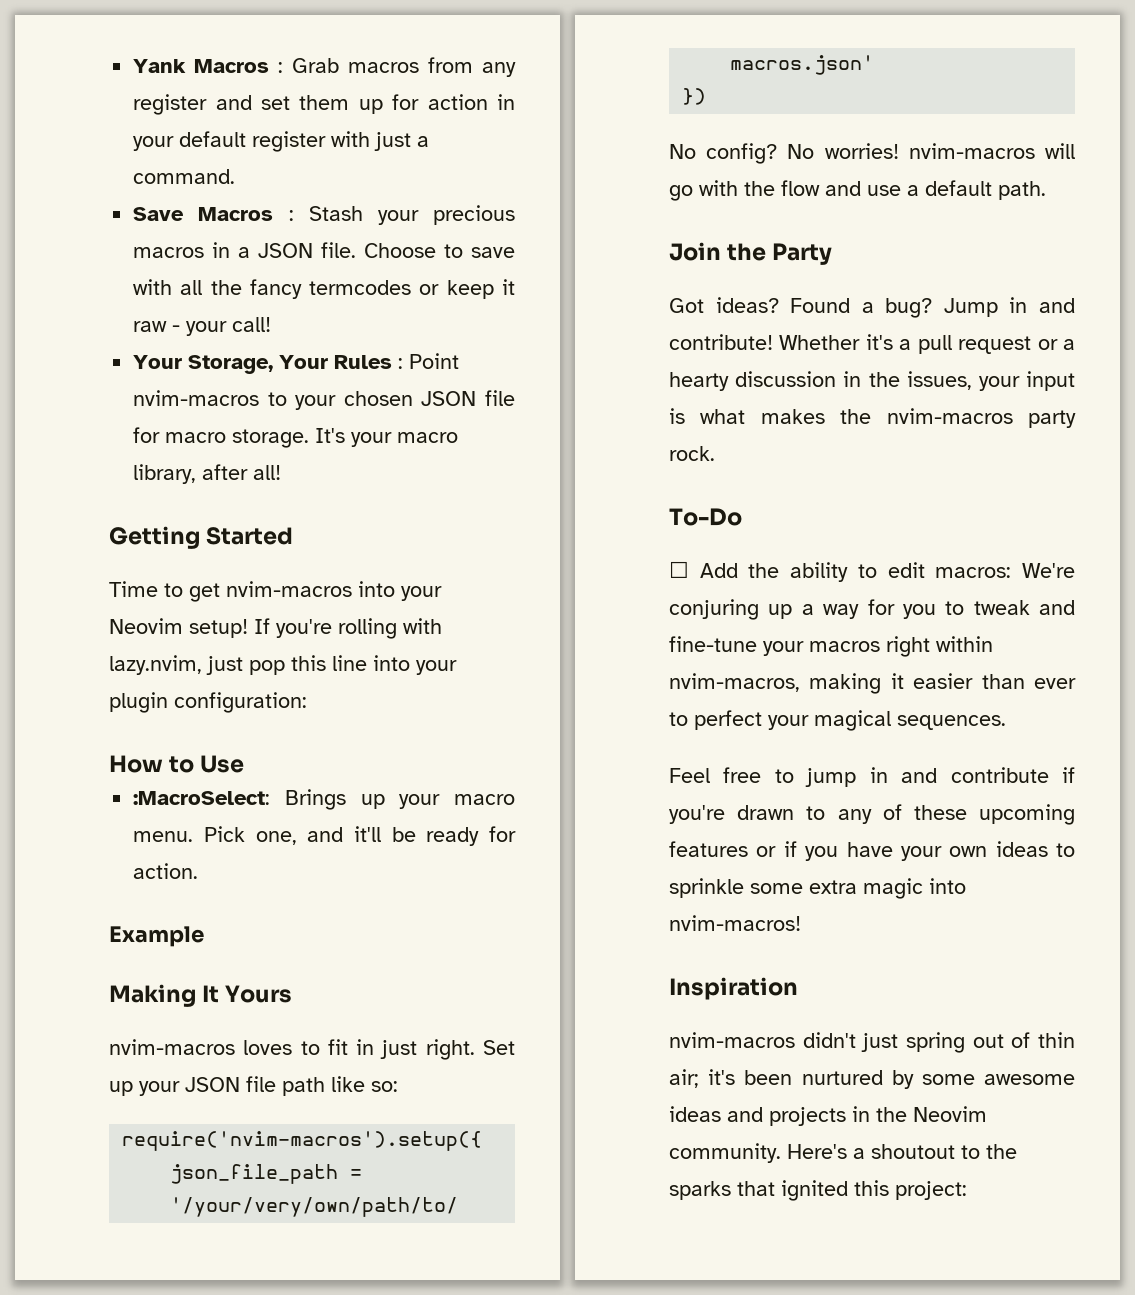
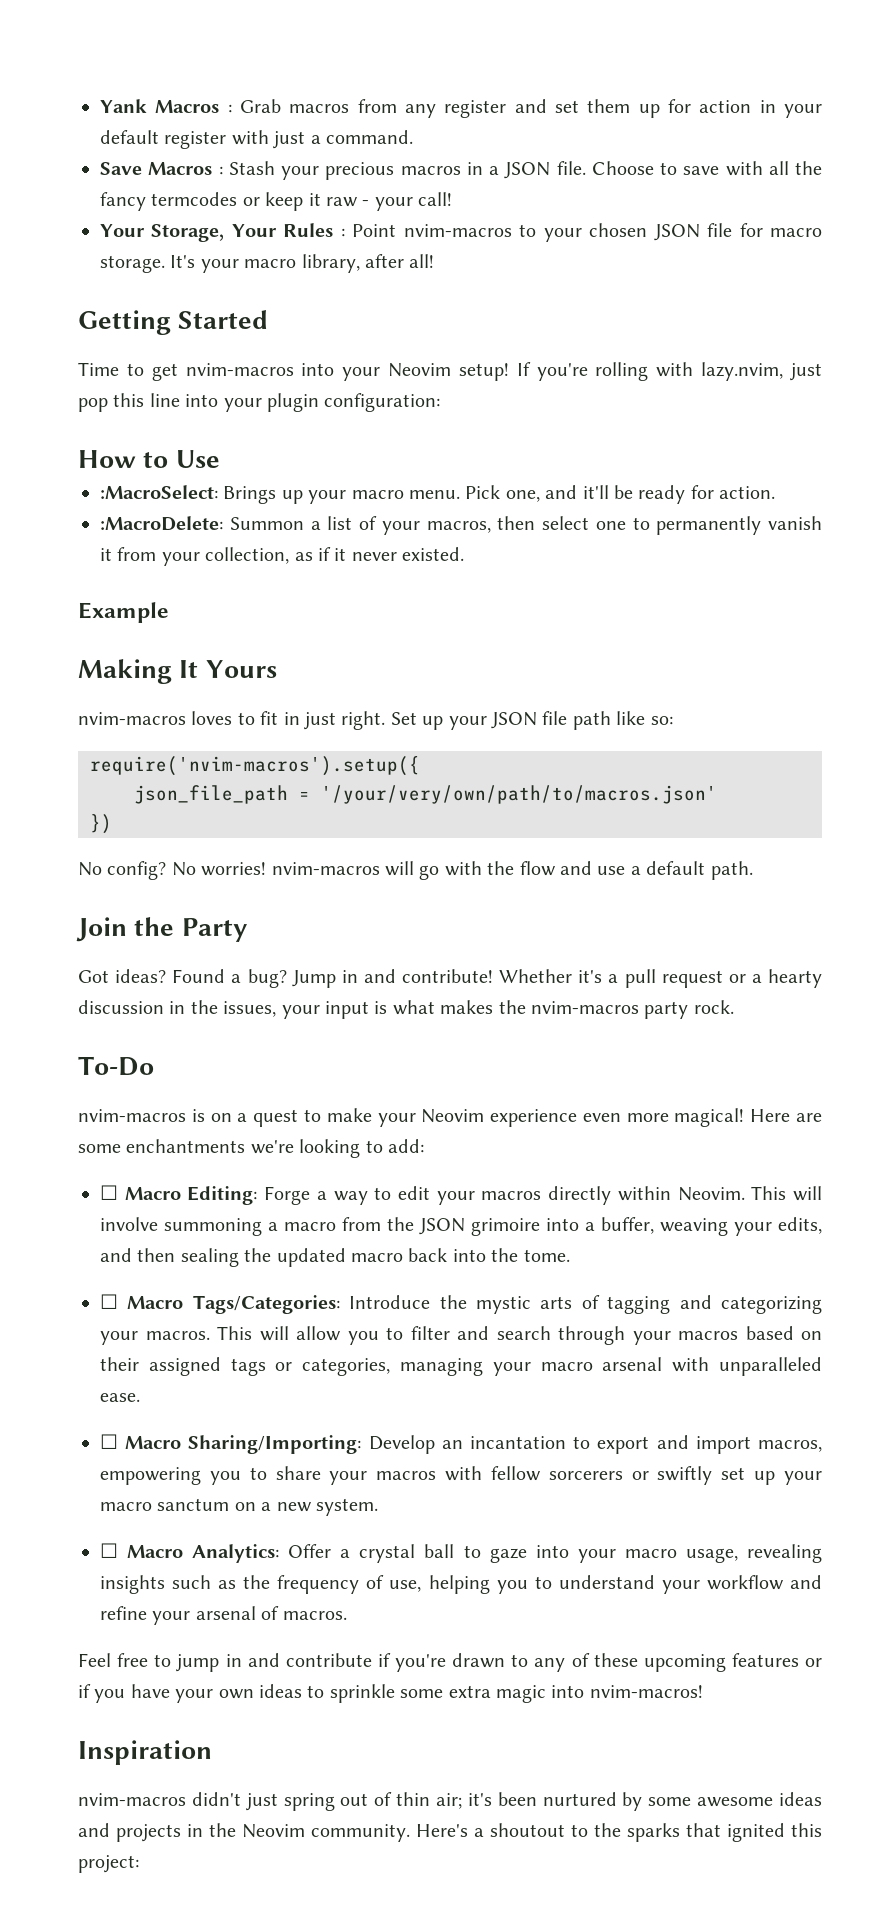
+ :MacroDelete: Summon a list of your macros, then select one to permanently vanish it from your collection, as if it never existed.
- ☐ Add the ability to edit macros: We're conjuring up a way for you to tweak and fine-tune your macros right within nvim-macros, making it easier than ever to perfect your magical sequences.
+ nvim-macros is on a quest to make your Neovim experience even more magical! Here are some enchantments we're looking to add:
+ ☐ Macro Editing: Forge a way to edit your macros directly within Neovim. This will involve summoning a macro from the JSON grimoire into a buffer, weaving your edits, and then sealing the updated macro back into the tome.
+ ☐ Macro Tags/Categories: Introduce the mystic arts of tagging and categorizing your macros. This will allow you to filter and search through your macros based on their assigned tags or categories, managing your macro arsenal with unparalleled ease.
+ ☐ Macro Sharing/Importing: Develop an incantation to export and import macros, empowering you to share your macros with fellow sorcerers or swiftly set up your macro sanctum on a new system.
+ ☐ Macro Analytics: Offer a crystal ball to gaze into your macro usage, revealing insights such as the frequency of use, helping you to understand your workflow and refine your arsenal of macros.

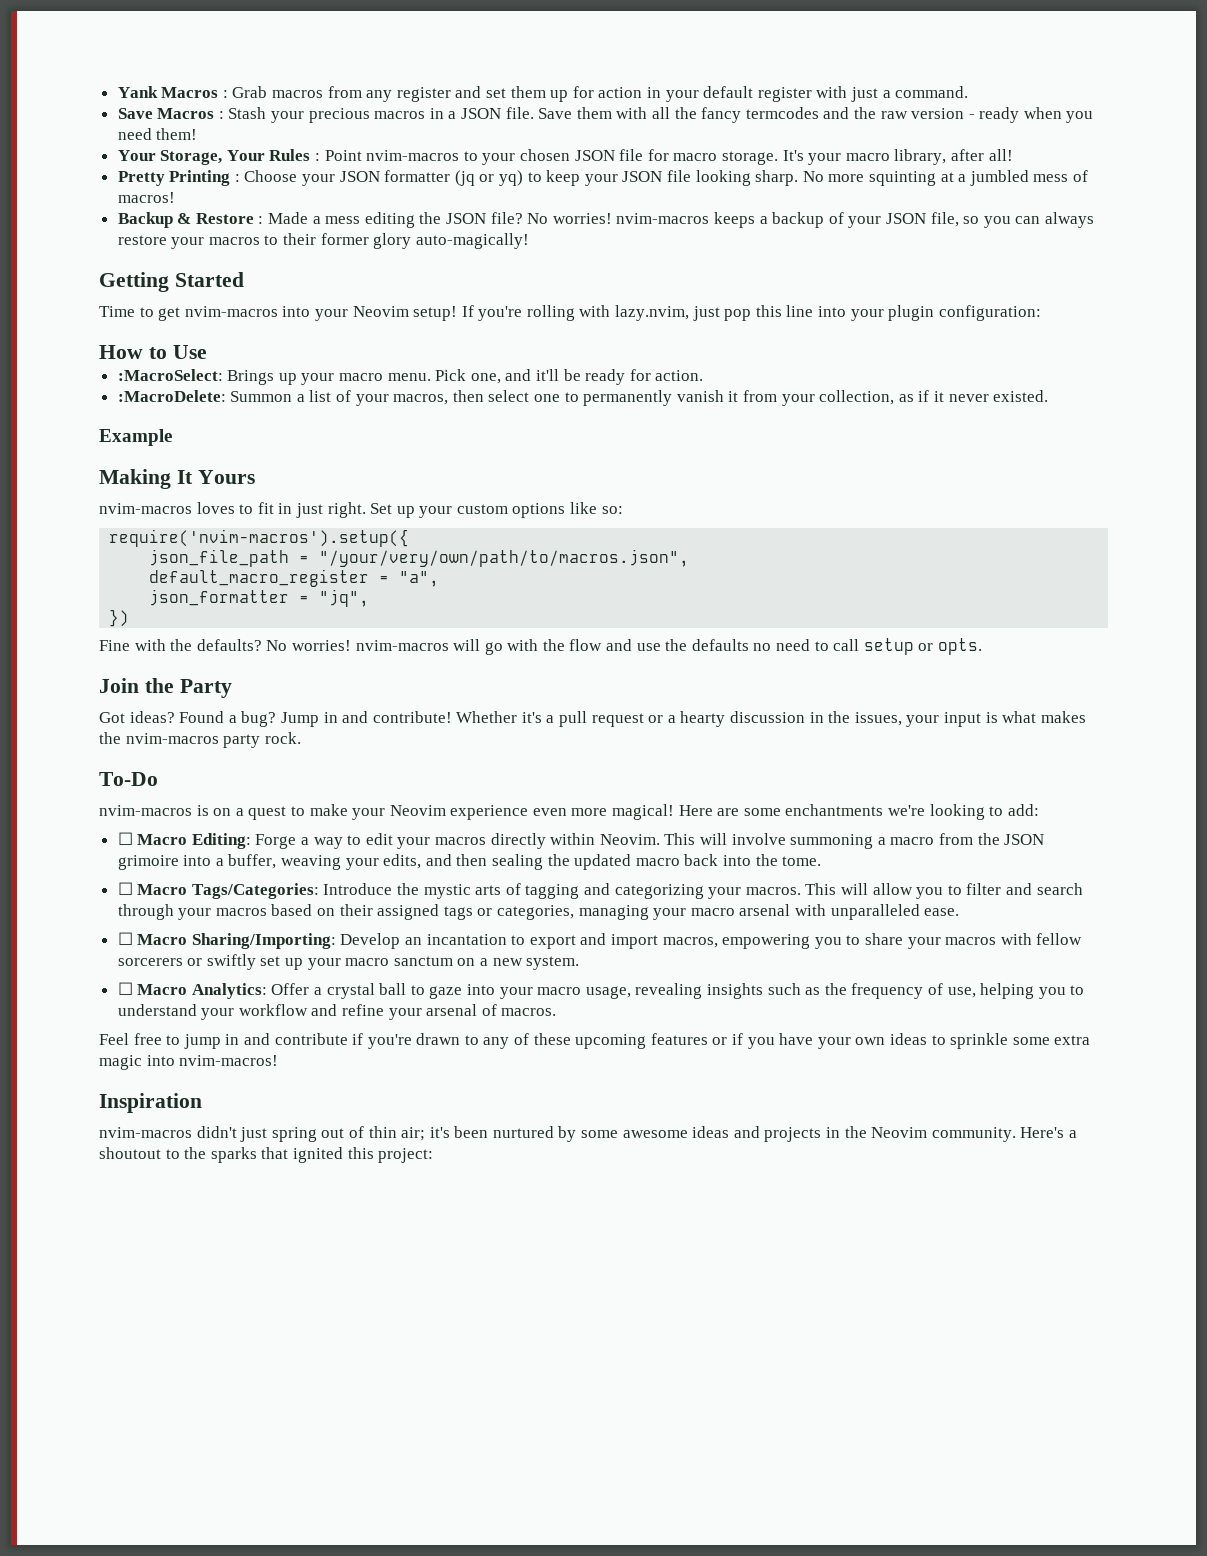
- Choose to save with all the fancy termcodes or keep it raw - your call!
+ Save them with all the fancy termcodes and the raw version - ready when you need them!
+ Pretty Printing : Choose your JSON formatter (jq or yq) to keep your JSON file looking sharp. No more squinting at a jumbled mess of macros!
+ Backup & Restore : Made a mess editing the JSON file? No worries! nvim-macros keeps a backup of your JSON file, so you can always restore your macros to their former glory auto-magically!
- Set up your JSON file path like so:
+ Set up your custom options like so:
- json_file_path = '/your/very/own/path/to/macros.json'
+ json_file_path = "/your/very/own/path/to/macros.json",
+ default_macro_register = "a",
+ json_formatter = "jq",
  })
- No config?
+ Fine with the defaults?
- No worries! nvim-macros will go with the flow and use a default path.
+ No worries! nvim-macros will go with the flow and use the defaults no need to call setup or opts.

